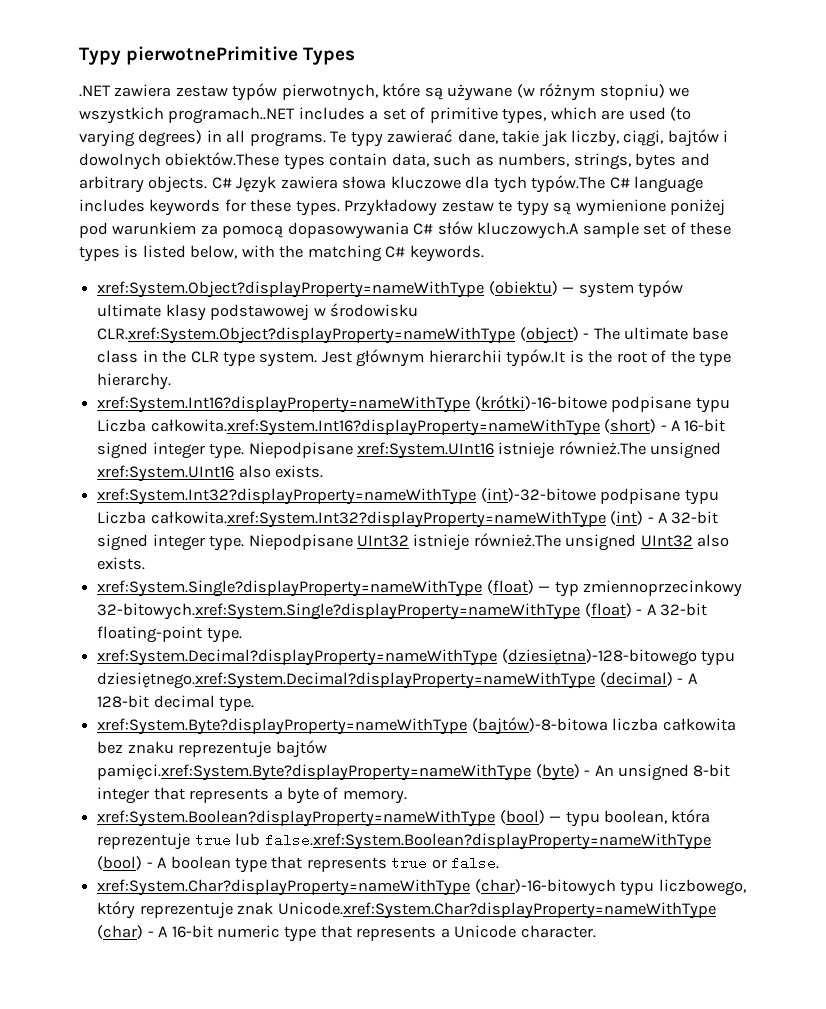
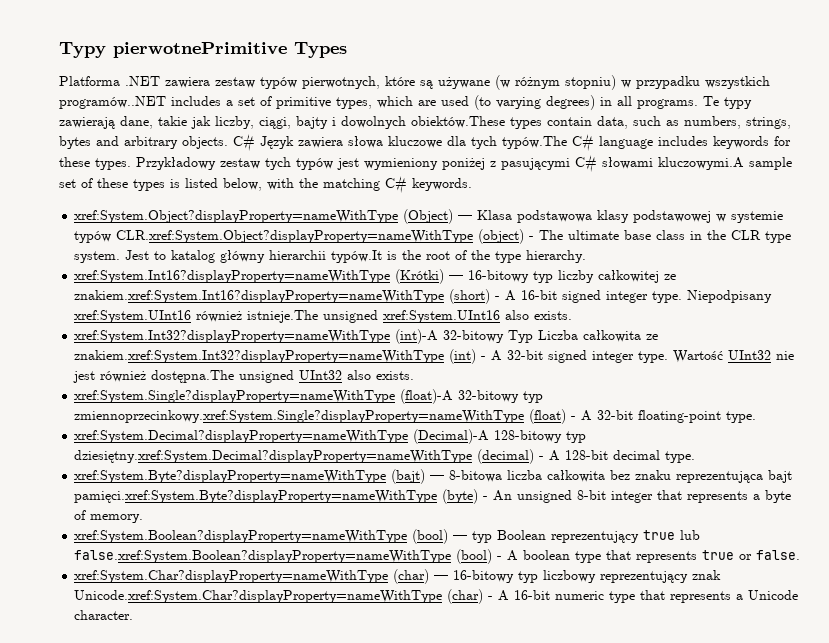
- .NET zawiera zestaw typów pierwotnych, które są używane (w różnym stopniu) we wszystkich programach..NET includes a set of primitive types, which are used (to varying degrees) in all programs.
+ Platforma .NET zawiera zestaw typów pierwotnych, które są używane (w różnym stopniu) w przypadku wszystkich programów..NET includes a set of primitive types, which are used (to varying degrees) in all programs.
- Te typy zawierać dane, takie jak liczby, ciągi, bajtów i dowolnych obiektów.These types contain data, such as numbers, strings, bytes and arbitrary objects.
+ Te typy zawierają dane, takie jak liczby, ciągi, bajty i dowolnych obiektów.These types contain data, such as numbers, strings, bytes and arbitrary objects.
- Przykładowy zestaw te typy są wymienione poniżej pod warunkiem za pomocą dopasowywania C# słów kluczowych.A sample set of these types is listed below, with the matching C# keywords.
+ Przykładowy zestaw tych typów jest wymieniony poniżej z pasującymi C# słowami kluczowymi.A sample set of these types is listed below, with the matching C# keywords.
- xref:System.Object?displayProperty=nameWithType (obiektu) — system typów ultimate klasy podstawowej w środowisku CLR.xref:System.Object?displayProperty=nameWithType (object) - The ultimate base class in the CLR type system.
+ xref:System.Object?displayProperty=nameWithType (Object) — Klasa podstawowa klasy podstawowej w systemie typów CLR.xref:System.Object?displayProperty=nameWithType (object) - The ultimate base class in the CLR type system.
- Jest głównym hierarchii typów.It is the root of the type hierarchy.
+ Jest to katalog główny hierarchii typów.It is the root of the type hierarchy.
- xref:System.Int16?displayProperty=nameWithType (krótki)-16-bitowe podpisane typu Liczba całkowita.xref:System.Int16?displayProperty=nameWithType (short) - A 16-bit signed integer type.
+ xref:System.Int16?displayProperty=nameWithType (Krótki) — 16-bitowy typ liczby całkowitej ze znakiem.xref:System.Int16?displayProperty=nameWithType (short) - A 16-bit signed integer type.
- Niepodpisane xref:System.UInt16 istnieje również.The unsigned xref:System.UInt16 also exists.
+ Niepodpisany xref:System.UInt16 również istnieje.The unsigned xref:System.UInt16 also exists.
- xref:System.Int32?displayProperty=nameWithType (int)-32-bitowe podpisane typu Liczba całkowita.xref:System.Int32?displayProperty=nameWithType (int) - A 32-bit signed integer type.
+ xref:System.Int32?displayProperty=nameWithType (int)-A 32-bitowy Typ Liczba całkowita ze znakiem.xref:System.Int32?displayProperty=nameWithType (int) - A 32-bit signed integer type.
- Niepodpisane UInt32 istnieje również.The unsigned UInt32 also exists.
+ Wartość UInt32 nie jest również dostępna.The unsigned UInt32 also exists.
- xref:System.Single?displayProperty=nameWithType (float) — typ zmiennoprzecinkowy 32-bitowych.xref:System.Single?displayProperty=nameWithType (float) - A 32-bit floating-point type.
+ xref:System.Single?displayProperty=nameWithType (float)-A 32-bitowy typ zmiennoprzecinkowy.xref:System.Single?displayProperty=nameWithType (float) - A 32-bit floating-point type.
- xref:System.Decimal?displayProperty=nameWithType (dziesiętna)-128-bitowego typu dziesiętnego.xref:System.Decimal?displayProperty=nameWithType (decimal) - A 128-bit decimal type.
+ xref:System.Decimal?displayProperty=nameWithType (Decimal)-A 128-bitowy typ dziesiętny.xref:System.Decimal?displayProperty=nameWithType (decimal) - A 128-bit decimal type.
- xref:System.Byte?displayProperty=nameWithType (bajtów)-8-bitowa liczba całkowita bez znaku reprezentuje bajtów pamięci.xref:System.Byte?displayProperty=nameWithType (byte) - An unsigned 8-bit integer that represents a byte of memory.
+ xref:System.Byte?displayProperty=nameWithType (bajt) — 8-bitowa liczba całkowita bez znaku reprezentująca bajt pamięci.xref:System.Byte?displayProperty=nameWithType (byte) - An unsigned 8-bit integer that represents a byte of memory.
- xref:System.Boolean?displayProperty=nameWithType (bool) — typu boolean, która reprezentuje true lub false.xref:System.Boolean?displayProperty=nameWithType (bool) - A boolean type that represents true or false.
+ xref:System.Boolean?displayProperty=nameWithType (bool) — typ Boolean reprezentujący true lub false.xref:System.Boolean?displayProperty=nameWithType (bool) - A boolean type that represents true or false.
- xref:System.Char?displayProperty=nameWithType (char)-16-bitowych typu liczbowego, który reprezentuje znak Unicode.xref:System.Char?displayProperty=nameWithType (char) - A 16-bit numeric type that represents a Unicode character.
+ xref:System.Char?displayProperty=nameWithType (char) — 16-bitowy typ liczbowy reprezentujący znak Unicode.xref:System.Char?displayProperty=nameWithType (char) - A 16-bit numeric type that represents a Unicode character.

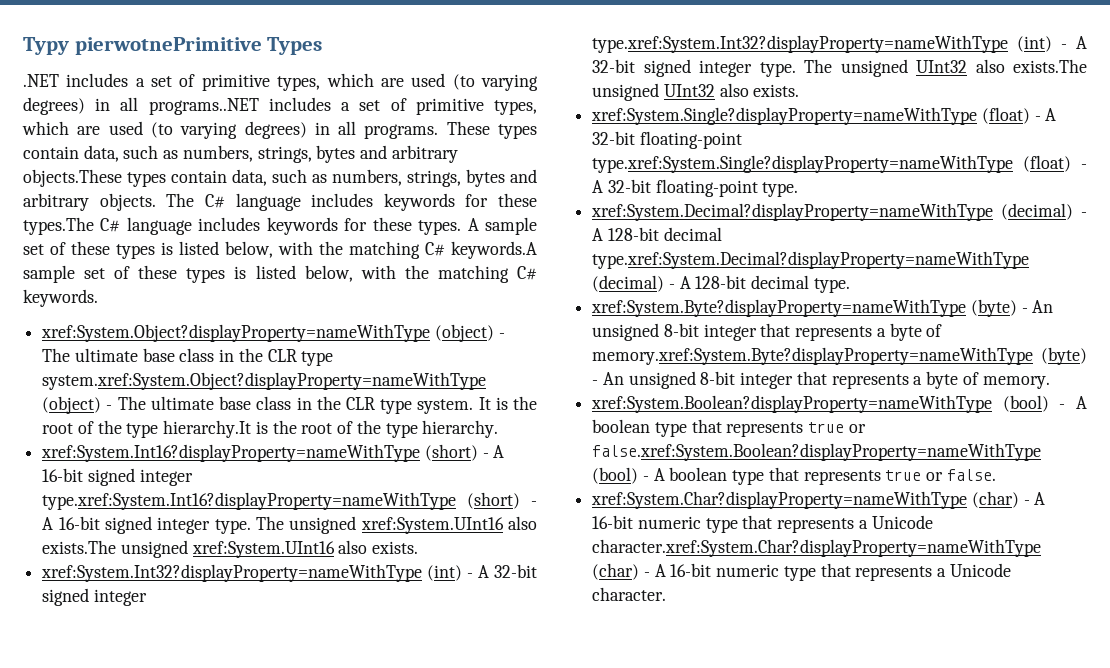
- Platforma .NET zawiera zestaw typów pierwotnych, które są używane (w różnym stopniu) w przypadku wszystkich programów..NET includes a set of primitive types, which are used (to varying degrees) in all programs.
+ .NET includes a set of primitive types, which are used (to varying degrees) in all programs..NET includes a set of primitive types, which are used (to varying degrees) in all programs.
- Te typy zawierają dane, takie jak liczby, ciągi, bajty i dowolnych obiektów.These types contain data, such as numbers, strings, bytes and arbitrary objects.
+ These types contain data, such as numbers, strings, bytes and arbitrary objects.These types contain data, such as numbers, strings, bytes and arbitrary objects.
- C# Język zawiera słowa kluczowe dla tych typów.The C# language includes keywords for these types.
+ The C# language includes keywords for these types.The C# language includes keywords for these types.
- Przykładowy zestaw tych typów jest wymieniony poniżej z pasującymi C# słowami kluczowymi.A sample set of these types is listed below, with the matching C# keywords.
+ A sample set of these types is listed below, with the matching C# keywords.A sample set of these types is listed below, with the matching C# keywords.
- xref:System.Object?displayProperty=nameWithType (Object) — Klasa podstawowa klasy podstawowej w systemie typów CLR.xref:System.Object?displayProperty=nameWithType (object) - The ultimate base class in the CLR type system.
+ xref:System.Object?displayProperty=nameWithType (object) - The ultimate base class in the CLR type system.xref:System.Object?displayProperty=nameWithType (object) - The ultimate base class in the CLR type system.
- Jest to katalog główny hierarchii typów.It is the root of the type hierarchy.
+ It is the root of the type hierarchy.It is the root of the type hierarchy.
- xref:System.Int16?displayProperty=nameWithType (Krótki) — 16-bitowy typ liczby całkowitej ze znakiem.xref:System.Int16?displayProperty=nameWithType (short) - A 16-bit signed integer type.
+ xref:System.Int16?displayProperty=nameWithType (short) - A 16-bit signed integer type.xref:System.Int16?displayProperty=nameWithType (short) - A 16-bit signed integer type.
- Niepodpisany xref:System.UInt16 również istnieje.The unsigned xref:System.UInt16 also exists.
+ The unsigned xref:System.UInt16 also exists.The unsigned xref:System.UInt16 also exists.
- xref:System.Int32?displayProperty=nameWithType (int)-A 32-bitowy Typ Liczba całkowita ze znakiem.xref:System.Int32?displayProperty=nameWithType (int) - A 32-bit signed integer type.
+ xref:System.Int32?displayProperty=nameWithType (int) - A 32-bit signed integer type.xref:System.Int32?displayProperty=nameWithType (int) - A 32-bit signed integer type.
- Wartość UInt32 nie jest również dostępna.The unsigned UInt32 also exists.
+ The unsigned UInt32 also exists.The unsigned UInt32 also exists.
- xref:System.Single?displayProperty=nameWithType (float)-A 32-bitowy typ zmiennoprzecinkowy.xref:System.Single?displayProperty=nameWithType (float) - A 32-bit floating-point type.
+ xref:System.Single?displayProperty=nameWithType (float) - A 32-bit floating-point type.xref:System.Single?displayProperty=nameWithType (float) - A 32-bit floating-point type.
- xref:System.Decimal?displayProperty=nameWithType (Decimal)-A 128-bitowy typ dziesiętny.xref:System.Decimal?displayProperty=nameWithType (decimal) - A 128-bit decimal type.
+ xref:System.Decimal?displayProperty=nameWithType (decimal) - A 128-bit decimal type.xref:System.Decimal?displayProperty=nameWithType (decimal) - A 128-bit decimal type.
- xref:System.Byte?displayProperty=nameWithType (bajt) — 8-bitowa liczba całkowita bez znaku reprezentująca bajt pamięci.xref:System.Byte?displayProperty=nameWithType (byte) - An unsigned 8-bit integer that represents a byte of memory.
+ xref:System.Byte?displayProperty=nameWithType (byte) - An unsigned 8-bit integer that represents a byte of memory.xref:System.Byte?displayProperty=nameWithType (byte) - An unsigned 8-bit integer that represents a byte of memory.
- xref:System.Boolean?displayProperty=nameWithType (bool) — typ Boolean reprezentujący true lub false.xref:System.Boolean?displayProperty=nameWithType (bool) - A boolean type that represents true or false.
+ xref:System.Boolean?displayProperty=nameWithType (bool) - A boolean type that represents true or false.xref:System.Boolean?displayProperty=nameWithType (bool) - A boolean type that represents true or false.
- xref:System.Char?displayProperty=nameWithType (char) — 16-bitowy typ liczbowy reprezentujący znak Unicode.xref:System.Char?displayProperty=nameWithType (char) - A 16-bit numeric type that represents a Unicode character.
+ xref:System.Char?displayProperty=nameWithType (char) - A 16-bit numeric type that represents a Unicode character.xref:System.Char?displayProperty=nameWithType (char) - A 16-bit numeric type that represents a Unicode character.

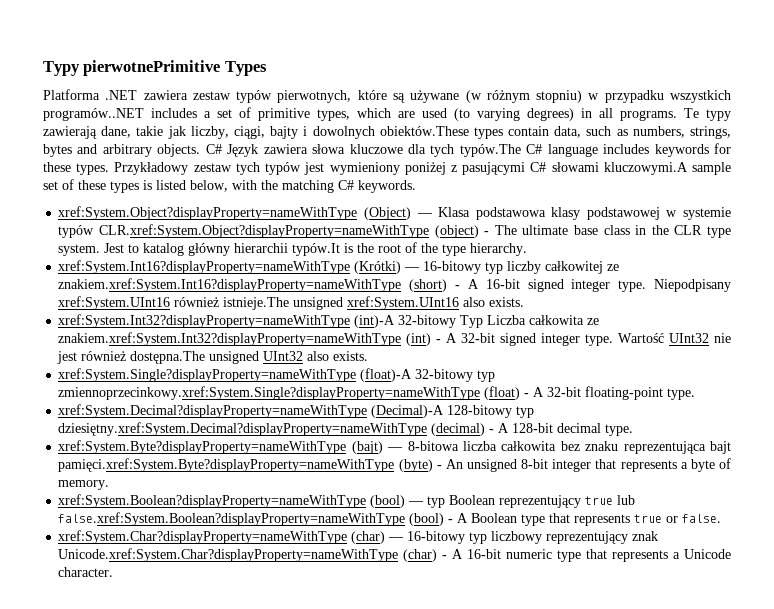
- .NET includes a set of primitive types, which are used (to varying degrees) in all programs..NET includes a set of primitive types, which are used (to varying degrees) in all programs.
+ Platforma .NET zawiera zestaw typów pierwotnych, które są używane (w różnym stopniu) w przypadku wszystkich programów..NET includes a set of primitive types, which are used (to varying degrees) in all programs.
- These types contain data, such as numbers, strings, bytes and arbitrary objects.These types contain data, such as numbers, strings, bytes and arbitrary objects.
+ Te typy zawierają dane, takie jak liczby, ciągi, bajty i dowolnych obiektów.These types contain data, such as numbers, strings, bytes and arbitrary objects.
- The C# language includes keywords for these types.The C# language includes keywords for these types.
+ C# Język zawiera słowa kluczowe dla tych typów.The C# language includes keywords for these types.
- A sample set of these types is listed below, with the matching C# keywords.A sample set of these types is listed below, with the matching C# keywords.
+ Przykładowy zestaw tych typów jest wymieniony poniżej z pasującymi C# słowami kluczowymi.A sample set of these types is listed below, with the matching C# keywords.
- xref:System.Object?displayProperty=nameWithType (object) - The ultimate base class in the CLR type system.xref:System.Object?displayProperty=nameWithType (object) - The ultimate base class in the CLR type system.
+ xref:System.Object?displayProperty=nameWithType (Object) — Klasa podstawowa klasy podstawowej w systemie typów CLR.xref:System.Object?displayProperty=nameWithType (object) - The ultimate base class in the CLR type system.
- It is the root of the type hierarchy.It is the root of the type hierarchy.
+ Jest to katalog główny hierarchii typów.It is the root of the type hierarchy.
- xref:System.Int16?displayProperty=nameWithType (short) - A 16-bit signed integer type.xref:System.Int16?displayProperty=nameWithType (short) - A 16-bit signed integer type.
+ xref:System.Int16?displayProperty=nameWithType (Krótki) — 16-bitowy typ liczby całkowitej ze znakiem.xref:System.Int16?displayProperty=nameWithType (short) - A 16-bit signed integer type.
- The unsigned xref:System.UInt16 also exists.The unsigned xref:System.UInt16 also exists.
+ Niepodpisany xref:System.UInt16 również istnieje.The unsigned xref:System.UInt16 also exists.
- xref:System.Int32?displayProperty=nameWithType (int) - A 32-bit signed integer type.xref:System.Int32?displayProperty=nameWithType (int) - A 32-bit signed integer type.
+ xref:System.Int32?displayProperty=nameWithType (int)-A 32-bitowy Typ Liczba całkowita ze znakiem.xref:System.Int32?displayProperty=nameWithType (int) - A 32-bit signed integer type.
- The unsigned UInt32 also exists.The unsigned UInt32 also exists.
+ Wartość UInt32 nie jest również dostępna.The unsigned UInt32 also exists.
- xref:System.Single?displayProperty=nameWithType (float) - A 32-bit floating-point type.xref:System.Single?displayProperty=nameWithType (float) - A 32-bit floating-point type.
+ xref:System.Single?displayProperty=nameWithType (float)-A 32-bitowy typ zmiennoprzecinkowy.xref:System.Single?displayProperty=nameWithType (float) - A 32-bit floating-point type.
- xref:System.Decimal?displayProperty=nameWithType (decimal) - A 128-bit decimal type.xref:System.Decimal?displayProperty=nameWithType (decimal) - A 128-bit decimal type.
+ xref:System.Decimal?displayProperty=nameWithType (Decimal)-A 128-bitowy typ dziesiętny.xref:System.Decimal?displayProperty=nameWithType (decimal) - A 128-bit decimal type.
- xref:System.Byte?displayProperty=nameWithType (byte) - An unsigned 8-bit integer that represents a byte of memory.xref:System.Byte?displayProperty=nameWithType (byte) - An unsigned 8-bit integer that represents a byte of memory.
+ xref:System.Byte?displayProperty=nameWithType (bajt) — 8-bitowa liczba całkowita bez znaku reprezentująca bajt pamięci.xref:System.Byte?displayProperty=nameWithType (byte) - An unsigned 8-bit integer that represents a byte of memory.
- xref:System.Boolean?displayProperty=nameWithType (bool) - A boolean type that represents true or false.xref:System.Boolean?displayProperty=nameWithType (bool) - A boolean type that represents true or false.
+ xref:System.Boolean?displayProperty=nameWithType (bool) — typ Boolean reprezentujący true lub false.xref:System.Boolean?displayProperty=nameWithType (bool) - A Boolean type that represents true or false.
- xref:System.Char?displayProperty=nameWithType (char) - A 16-bit numeric type that represents a Unicode character.xref:System.Char?displayProperty=nameWithType (char) - A 16-bit numeric type that represents a Unicode character.
+ xref:System.Char?displayProperty=nameWithType (char) — 16-bitowy typ liczbowy reprezentujący znak Unicode.xref:System.Char?displayProperty=nameWithType (char) - A 16-bit numeric type that represents a Unicode character.

